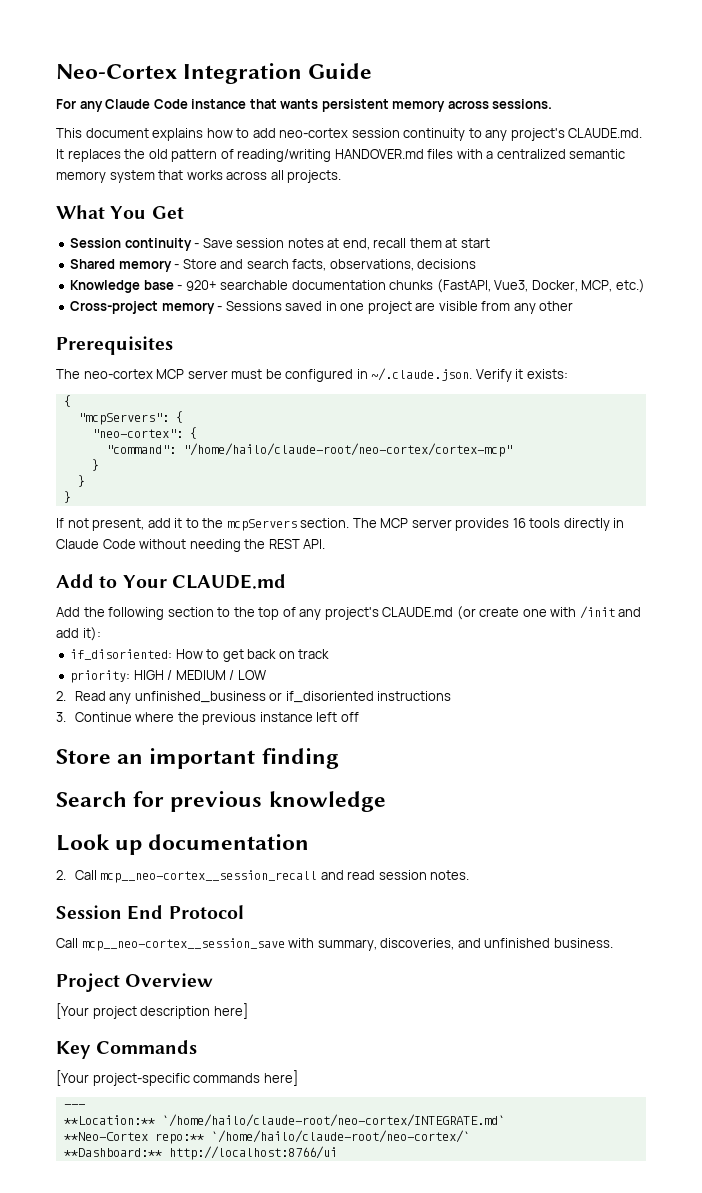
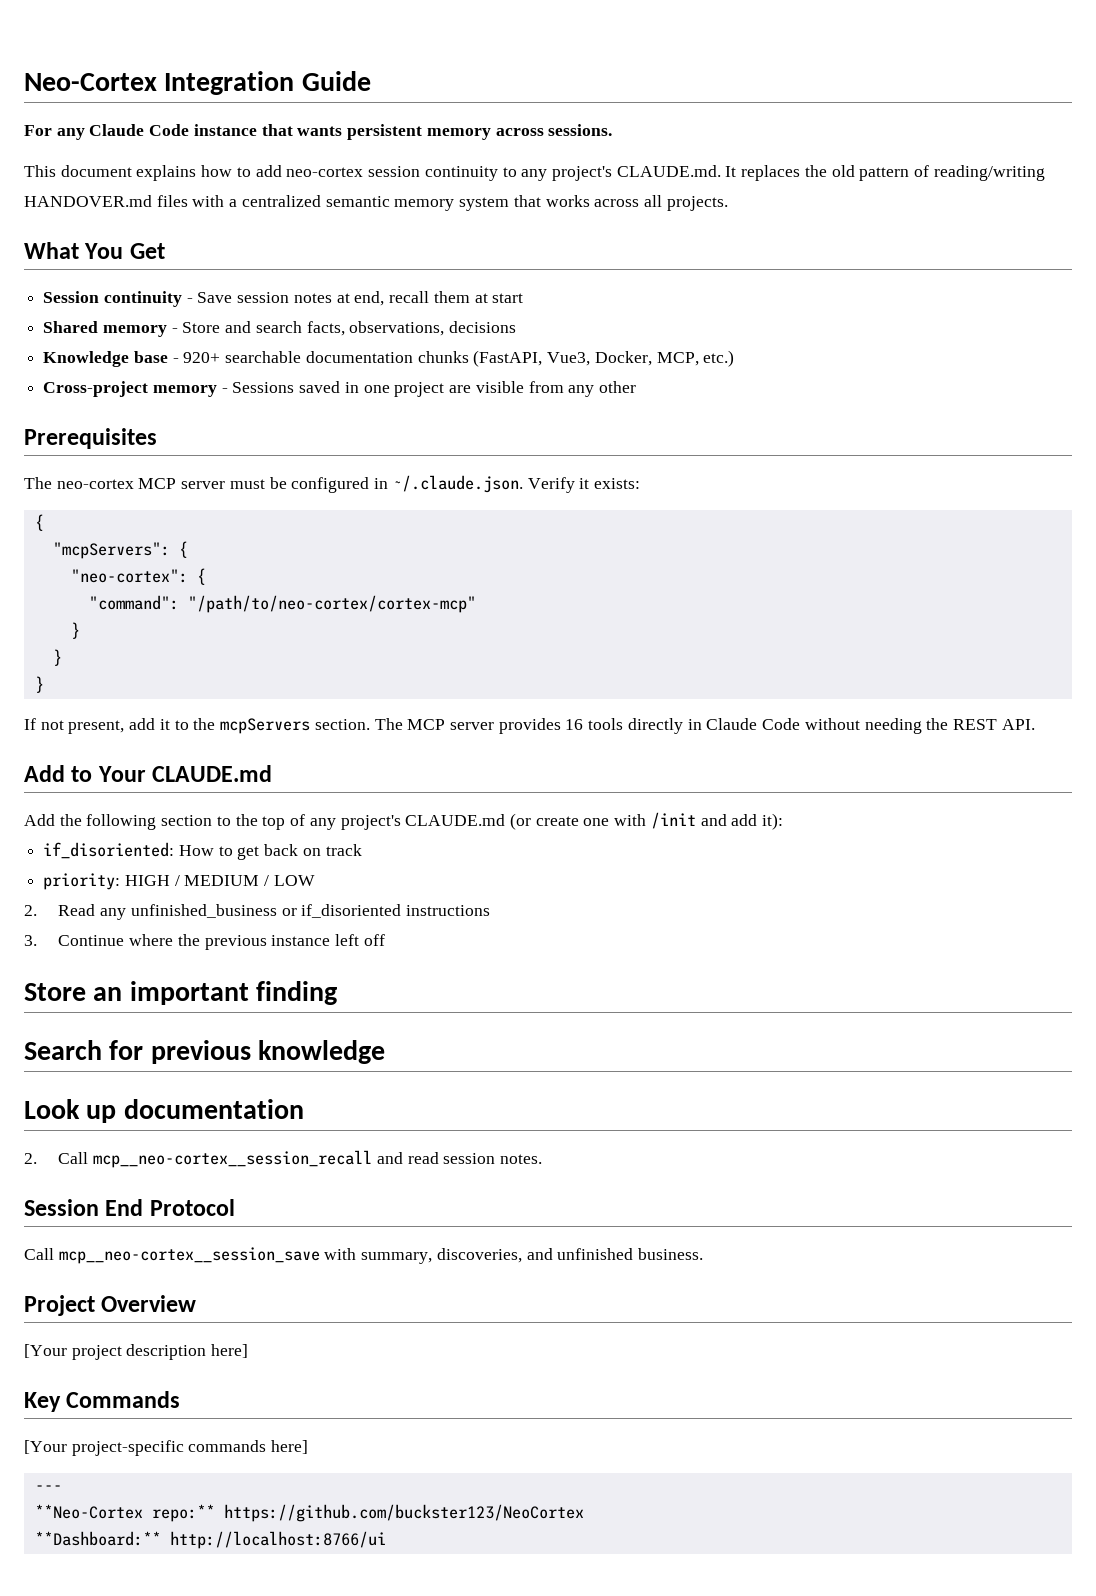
- "command": "/home/hailo/claude-root/neo-cortex/cortex-mcp"
+ "command": "/path/to/neo-cortex/cortex-mcp"
- **Location:** `/home/hailo/claude-root/neo-cortex/INTEGRATE.md`
- **Neo-Cortex repo:** `/home/hailo/claude-root/neo-cortex/`
+ **Neo-Cortex repo:** https://github.com/buckster123/NeoCortex

